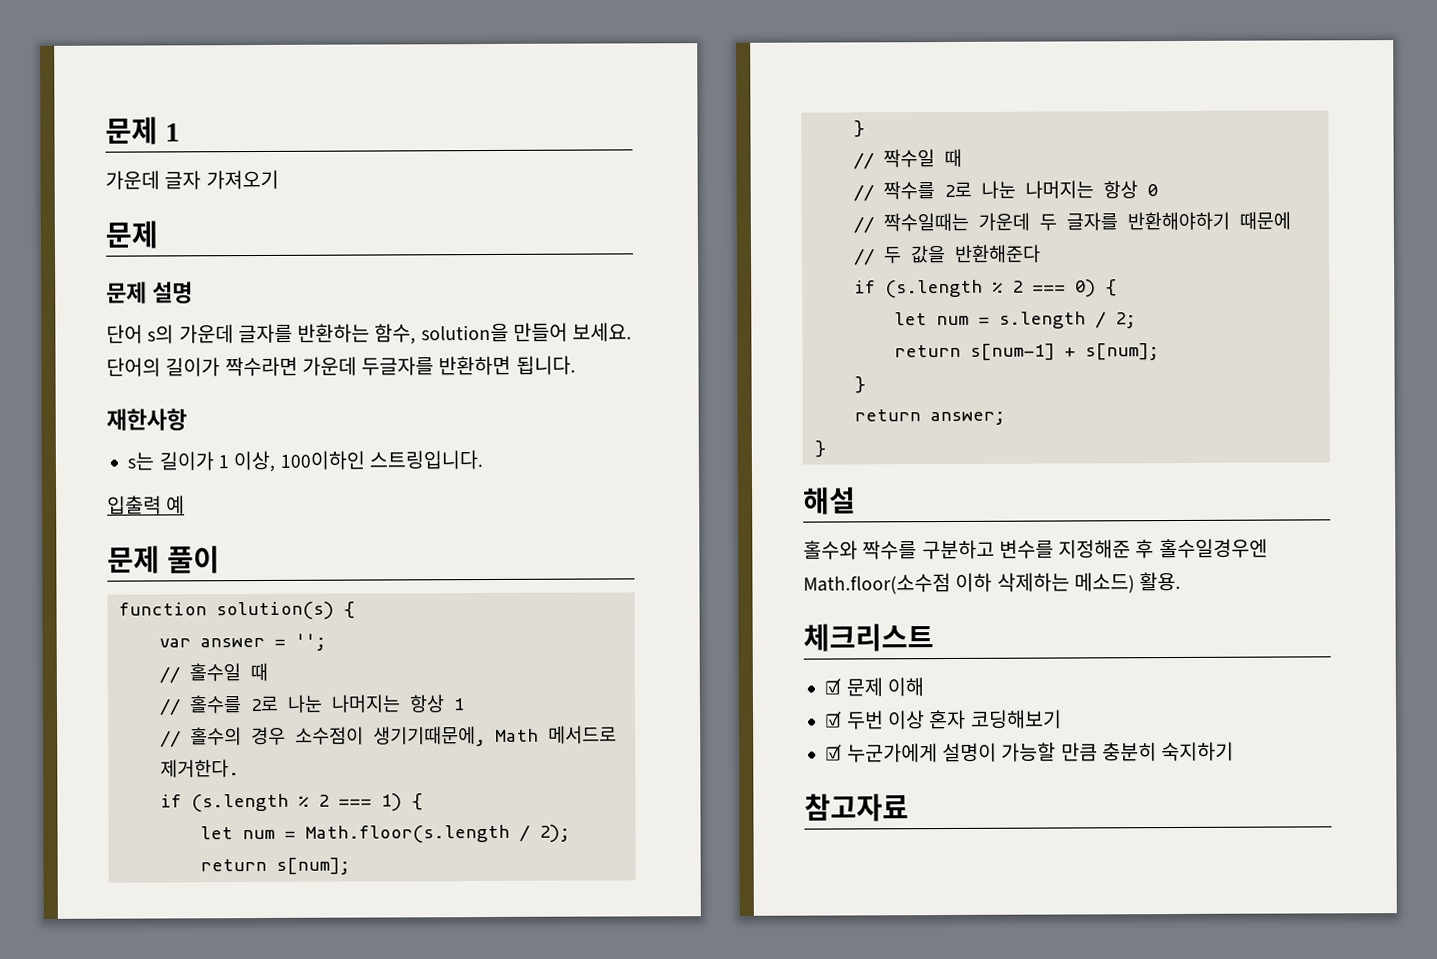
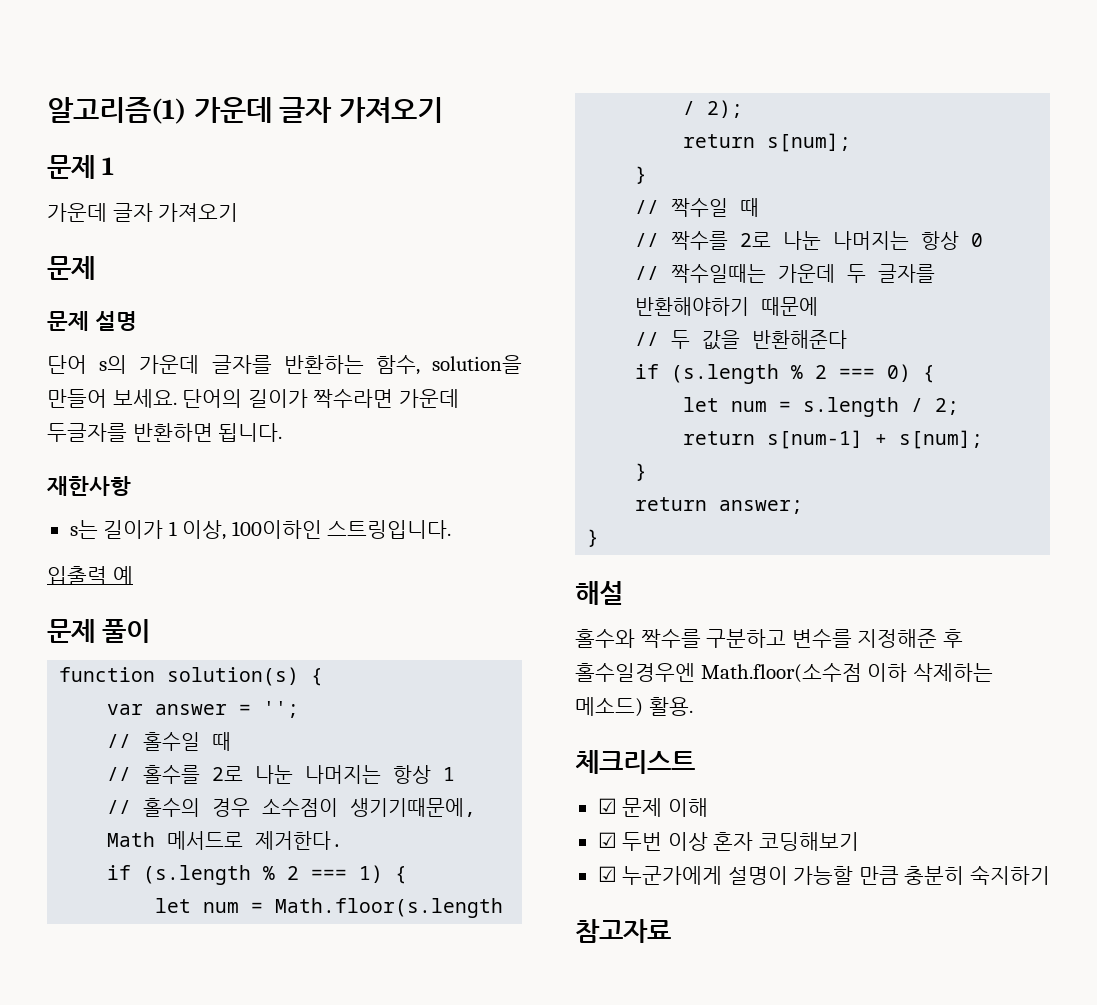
+ 알고리즘(1) 가운데 글자 가져오기

